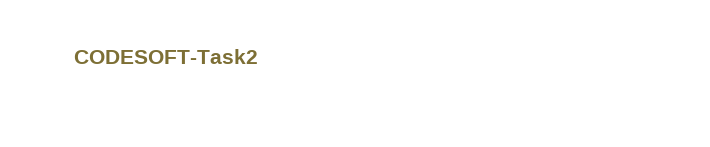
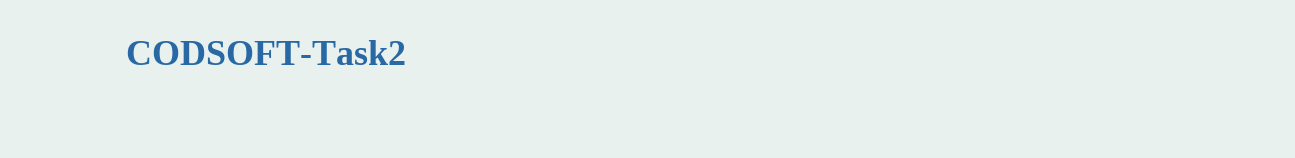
- CODESOFT-Task2
+ CODSOFT-Task2

